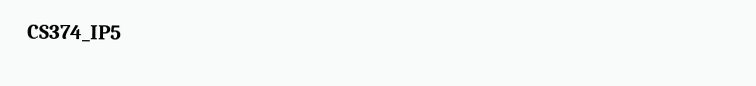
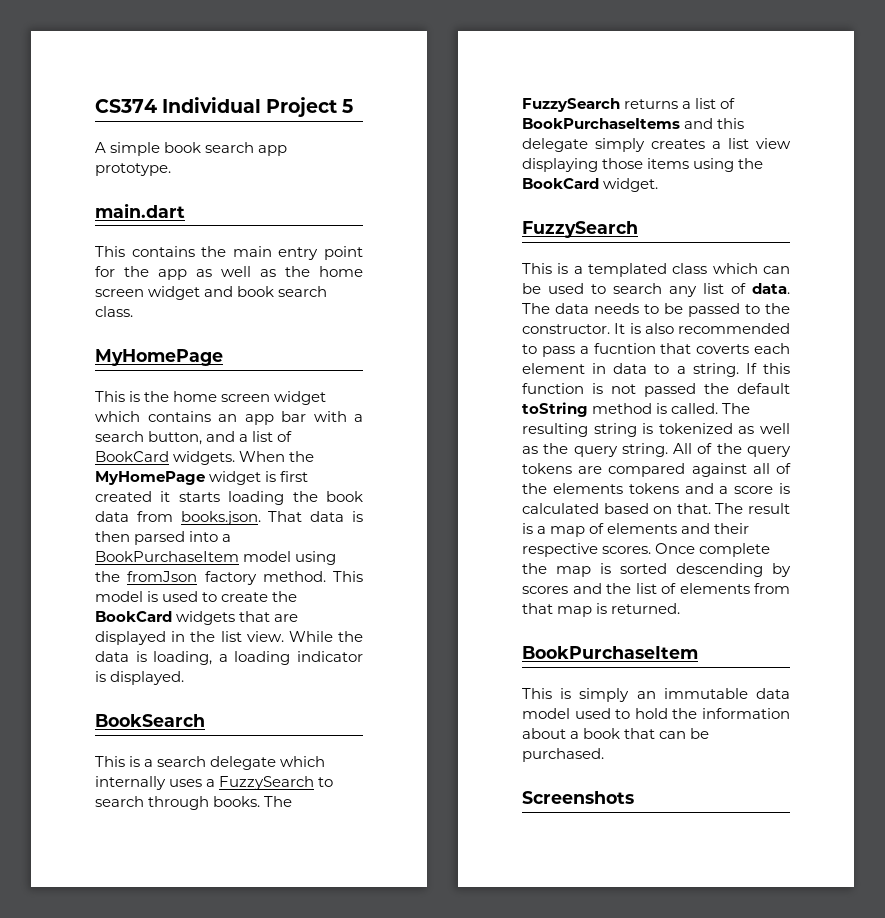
- CS374_IP5
+ CS374 Individual Project 5
+ A simple book search app prototype.
+ main.dart
+ This contains the main entry point for the app as well as the home screen widget and book search class.
+ MyHomePage
+ This is the home screen widget which contains an app bar with a search button, and a list of BookCard widgets. When the MyHomePage widget is first created it starts loading the book data from books.json. That data is then parsed into a BookPurchaseItem model using the fromJson factory method. This model is used to create the BookCard widgets that are displayed in the list view. While the data is loading, a loading indicator is displayed.
+ BookSearch
+ This is a search delegate which internally uses a FuzzySearch to search through books. The FuzzySearch returns a list of BookPurchaseItems and this delegate simply creates a list view displaying those items using the BookCard widget.
+ FuzzySearch
+ This is a templated class which can be used to search any list of data. The data needs to be passed to the constructor. It is also recommended to pass a fucntion that coverts each element in data to a string. If this function is not passed the default toString method is called. The resulting string is tokenized as well as the query string. All of the query tokens are compared against all of the elements tokens and a score is calculated based on that. The result is a map of elements and their respective scores. Once complete the map is sorted descending by scores and the list of elements from that map is returned.
+ BookPurchaseItem
+ This is simply an immutable data model used to hold the information about a book that can be purchased.
+ Screenshots

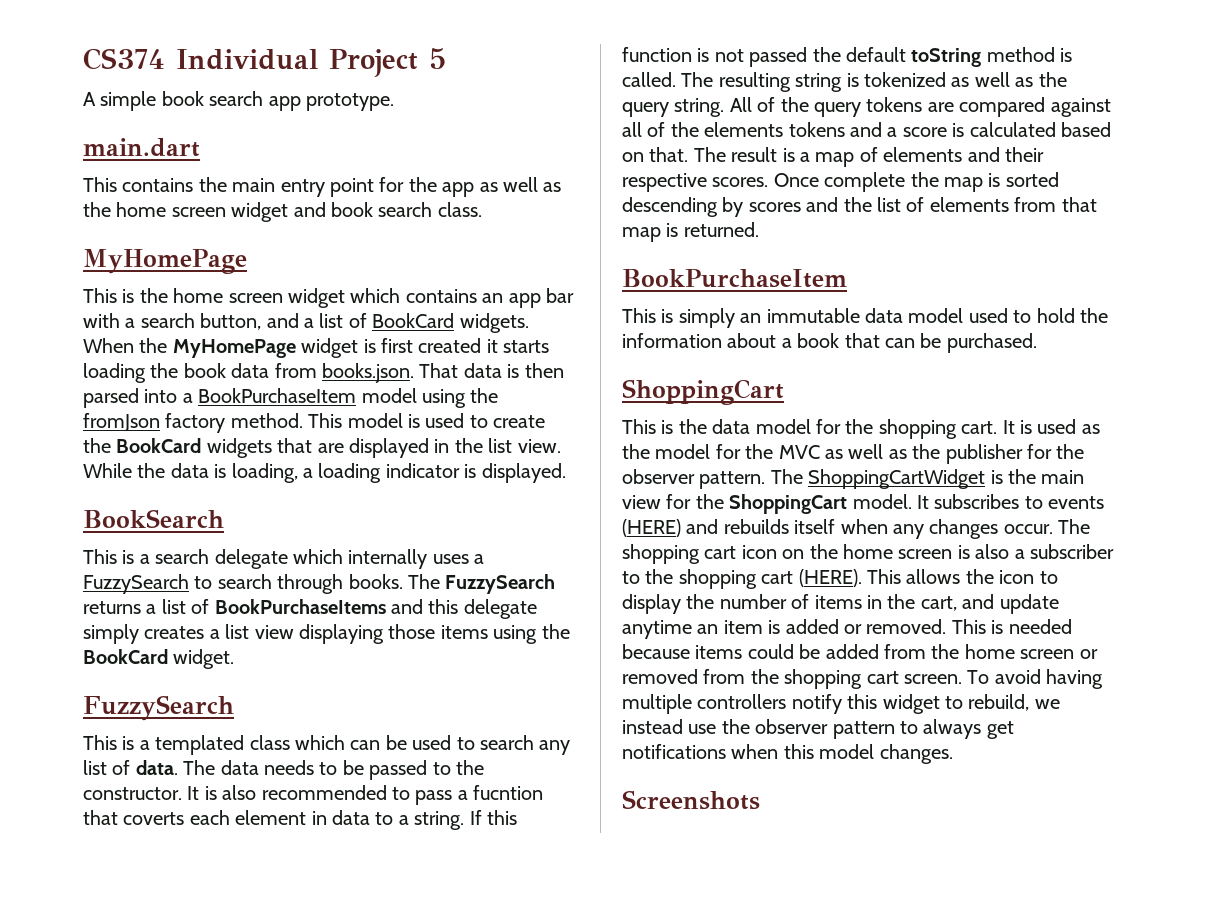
  This is simply an immutable data model used to hold the information about a book that can be purchased.
+ ShoppingCart
+ This is the data model for the shopping cart. It is used as the model for the MVC as well as the publisher for the observer pattern. The ShoppingCartWidget is the main view for the ShoppingCart model. It subscribes to events (HERE) and rebuilds itself when any changes occur. The shopping cart icon on the home screen is also a subscriber to the shopping cart (HERE). This allows the icon to display the number of items in the cart, and update anytime an item is added or removed. This is needed because items could be added from the home screen or removed from the shopping cart screen. To avoid having multiple controllers notify this widget to rebuild, we instead use the observer pattern to always get notifications when this model changes.

